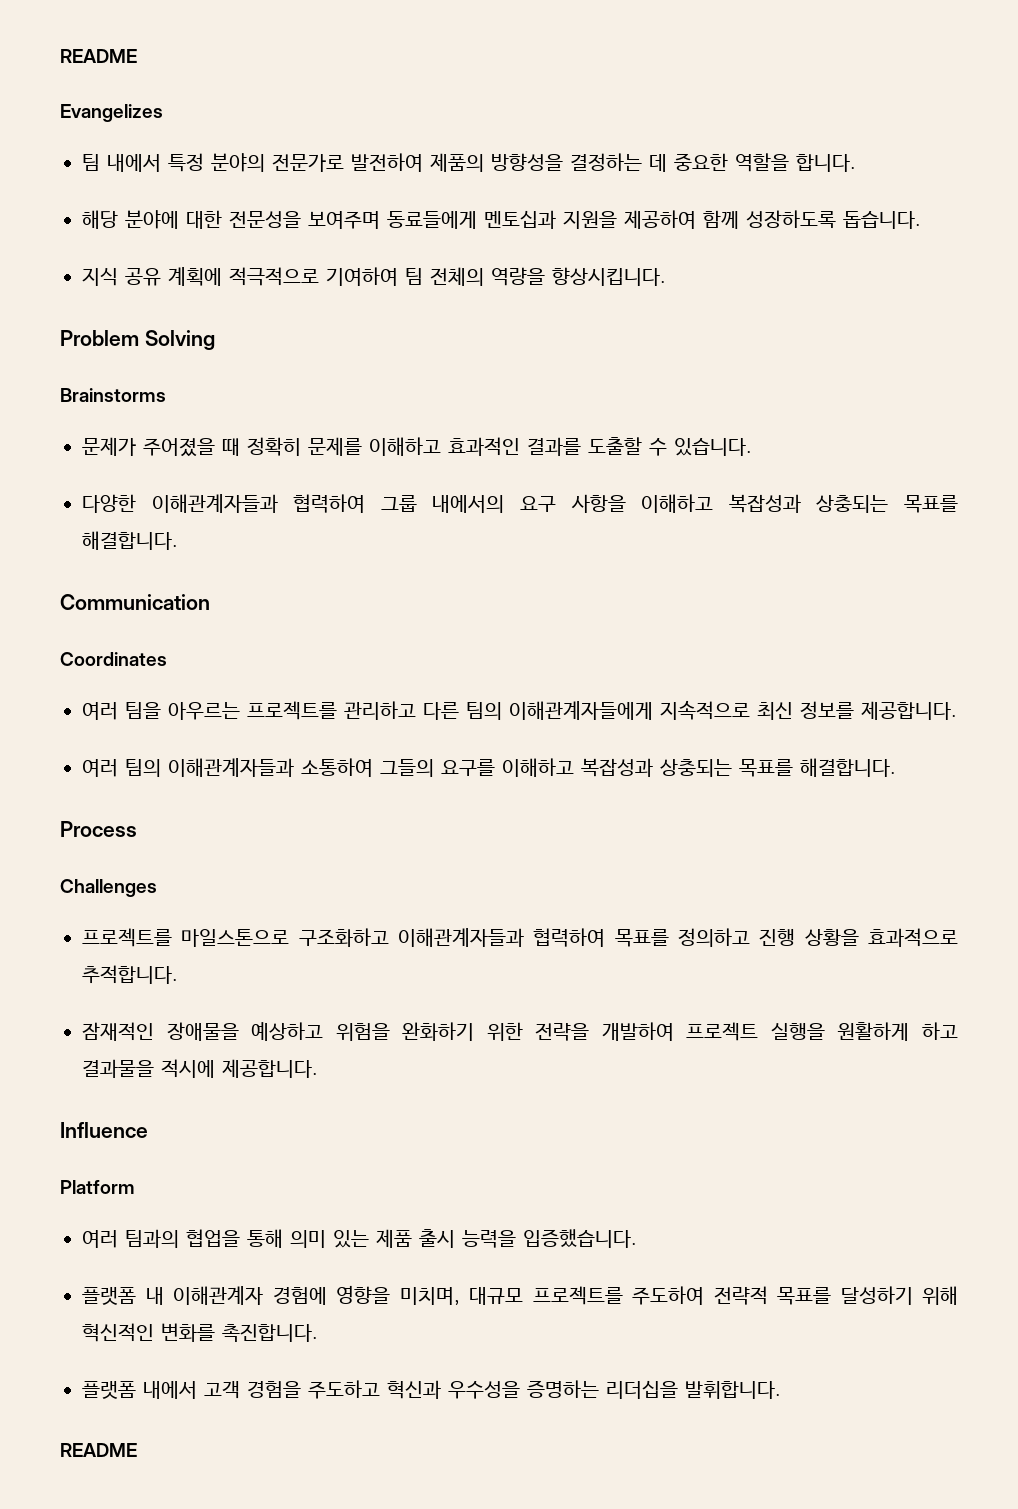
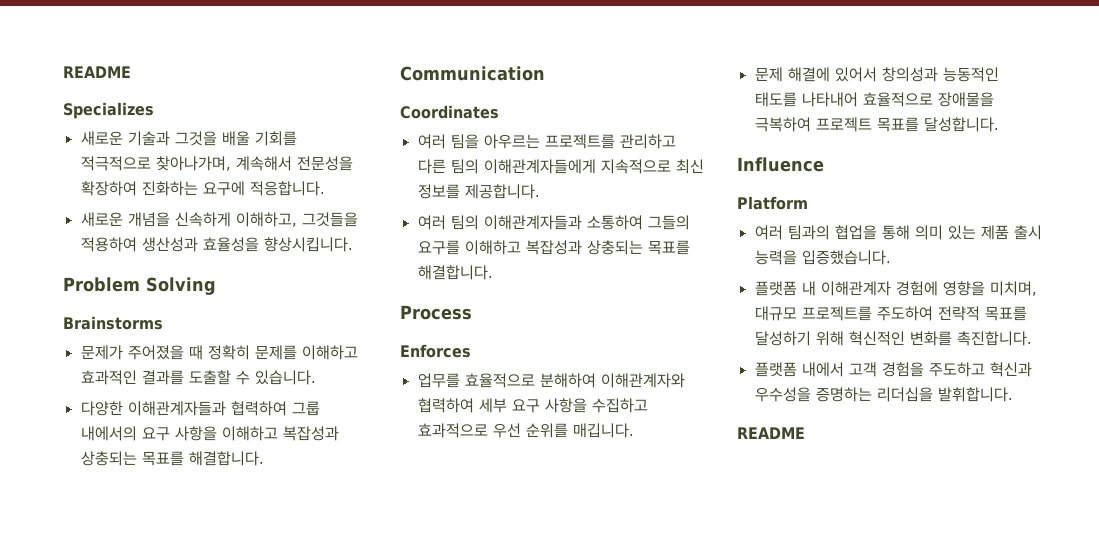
- Evangelizes
- 팀 내에서 특정 분야의 전문가로 발전하여 제품의 방향성을 결정하는 데 중요한 역할을 합니다.
- 해당 분야에 대한 전문성을 보여주며 동료들에게 멘토십과 지원을 제공하여 함께 성장하도록 돕습니다.
- 지식 공유 계획에 적극적으로 기여하여 팀 전체의 역량을 향상시킵니다.
+ Specializes
+ 새로운 기술과 그것을 배울 기회를 적극적으로 찾아나가며, 계속해서 전문성을 확장하여 진화하는 요구에 적응합니다.
+ 새로운 개념을 신속하게 이해하고, 그것들을 적용하여 생산성과 효율성을 향상시킵니다.
- Challenges
- 프로젝트를 마일스톤으로 구조화하고 이해관계자들과 협력하여 목표를 정의하고 진행 상황을 효과적으로 추적합니다.
- 잠재적인 장애물을 예상하고 위험을 완화하기 위한 전략을 개발하여 프로젝트 실행을 원활하게 하고 결과물을 적시에 제공합니다.
+ Enforces
+ 업무를 효율적으로 분해하여 이해관계자와 협력하여 세부 요구 사항을 수집하고 효과적으로 우선 순위를 매깁니다.
+ 문제 해결에 있어서 창의성과 능동적인 태도를 나타내어 효율적으로 장애물을 극복하여 프로젝트 목표를 달성합니다.

